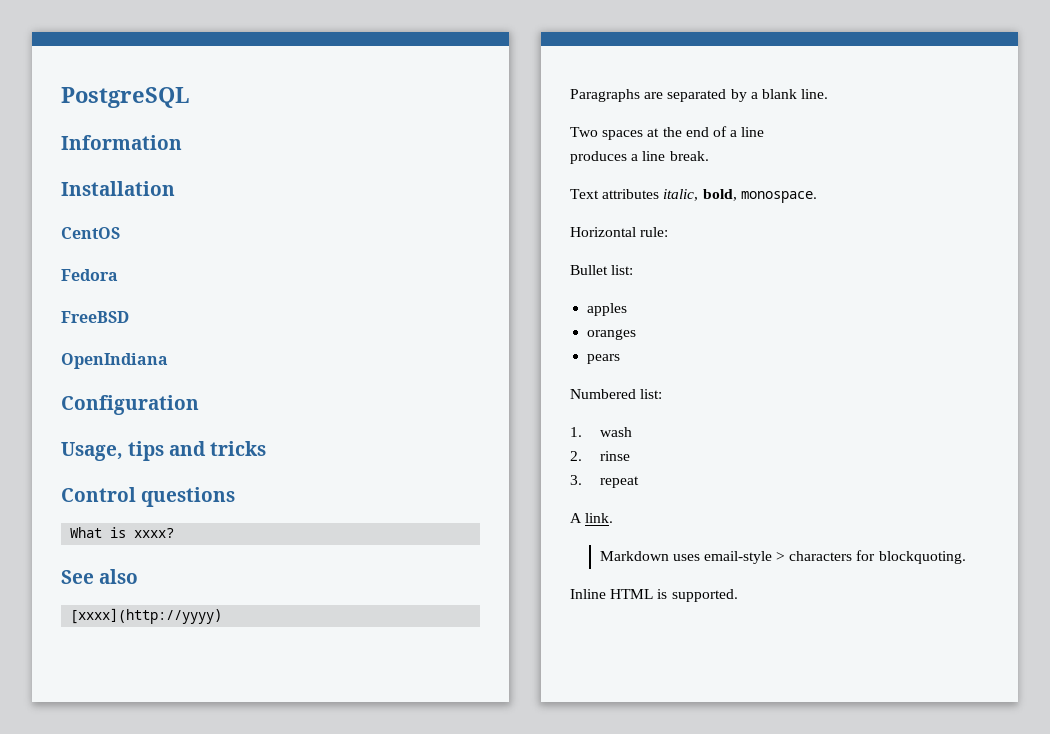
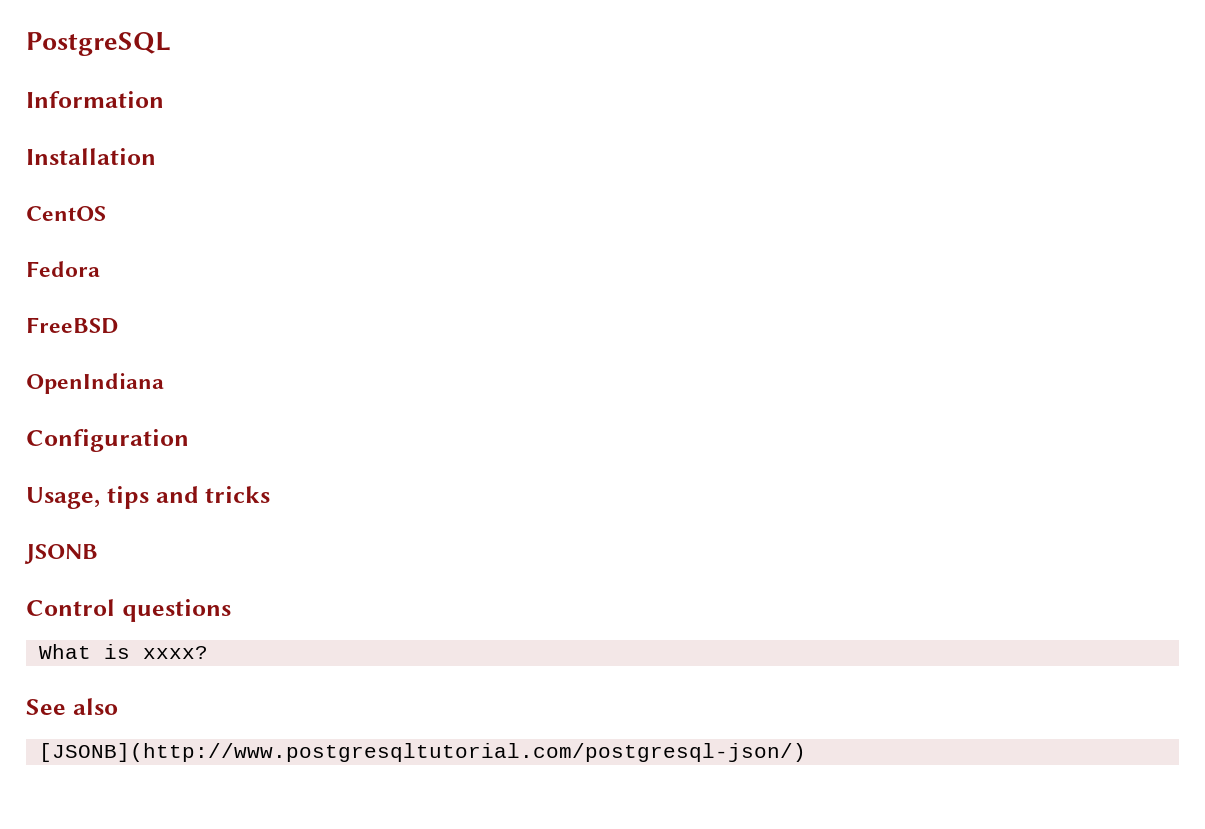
+ JSONB
- [xxxx](http://yyyy)
- Paragraphs are separated by a blank line.
- Two spaces at the end of a line
- produces a line break.
- Text attributes italic, bold, monospace.
- Horizontal rule:
- Bullet list:
- apples
- oranges
- pears
- Numbered list:
- 1. wash
- 2. rinse
- 3. repeat
- A link.
- Markdown uses email-style > characters for blockquoting.
- Inline HTML is supported.
+ [JSONB](http://www.postgresqltutorial.com/postgresql-json/)

